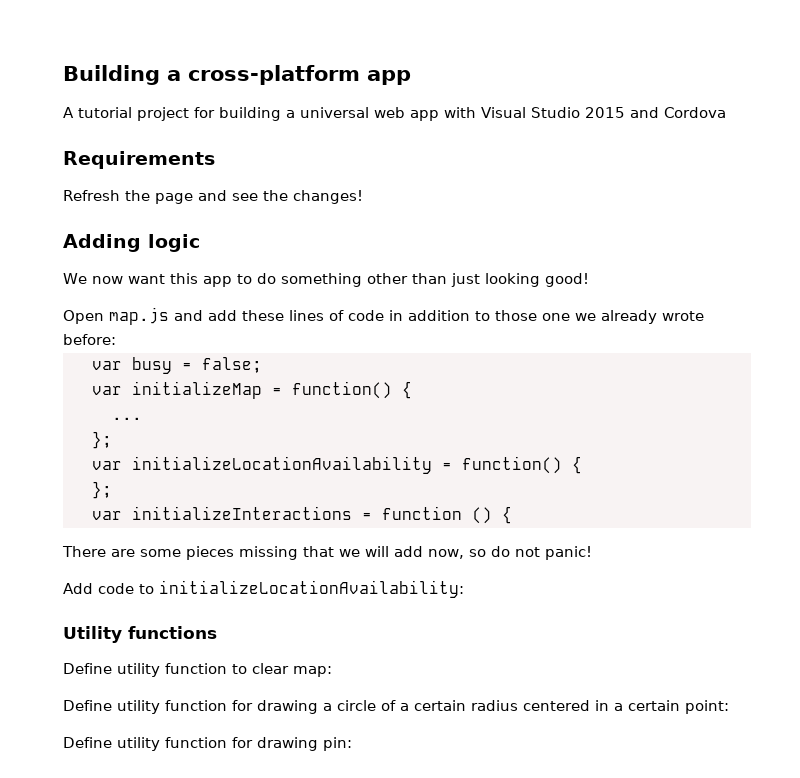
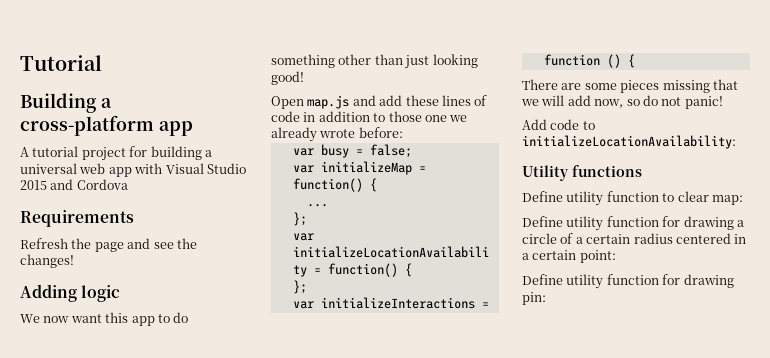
+ Tutorial

